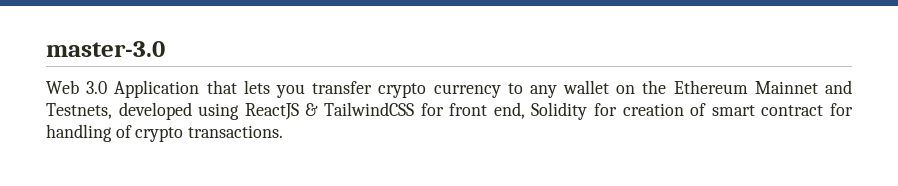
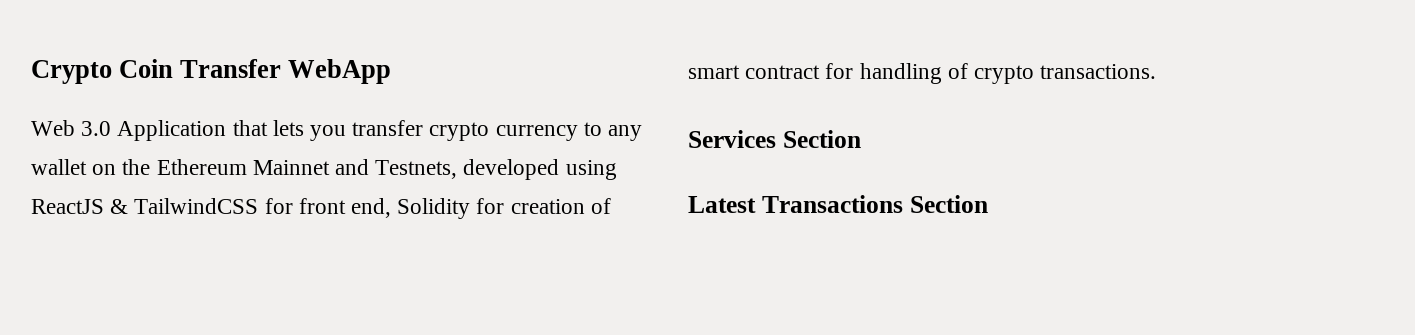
- master-3.0
+ Crypto Coin Transfer WebApp
+ Services Section
+ Latest Transactions Section

